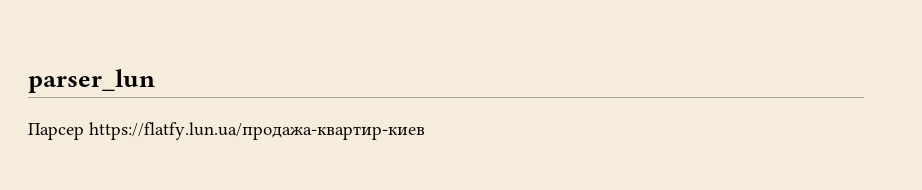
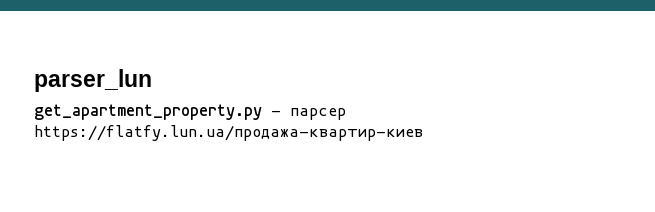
- Парсер https://flatfy.lun.ua/продажа-квартир-киев
+ get_apartment_property.py - парсер https://flatfy.lun.ua/продажа-квартир-киев

